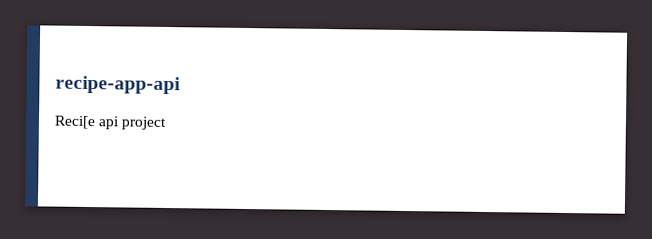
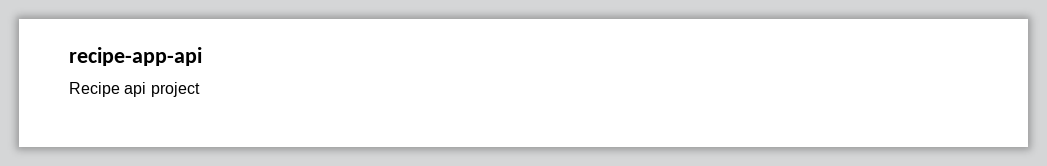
- Reci[e api project
+ Recipe api project

